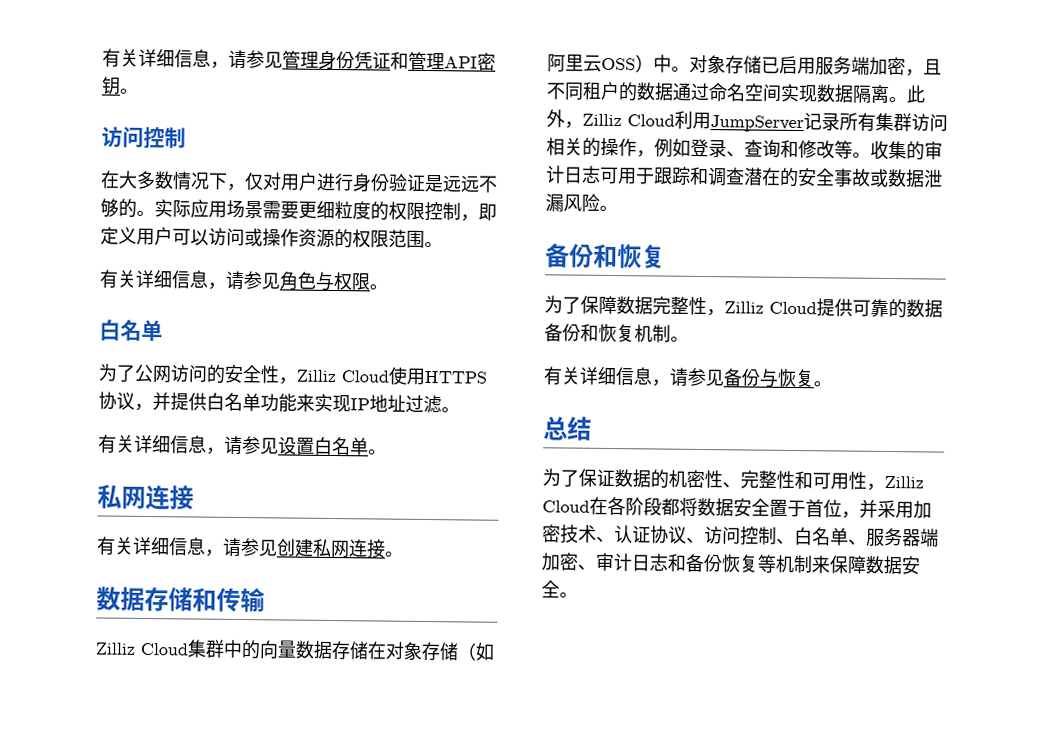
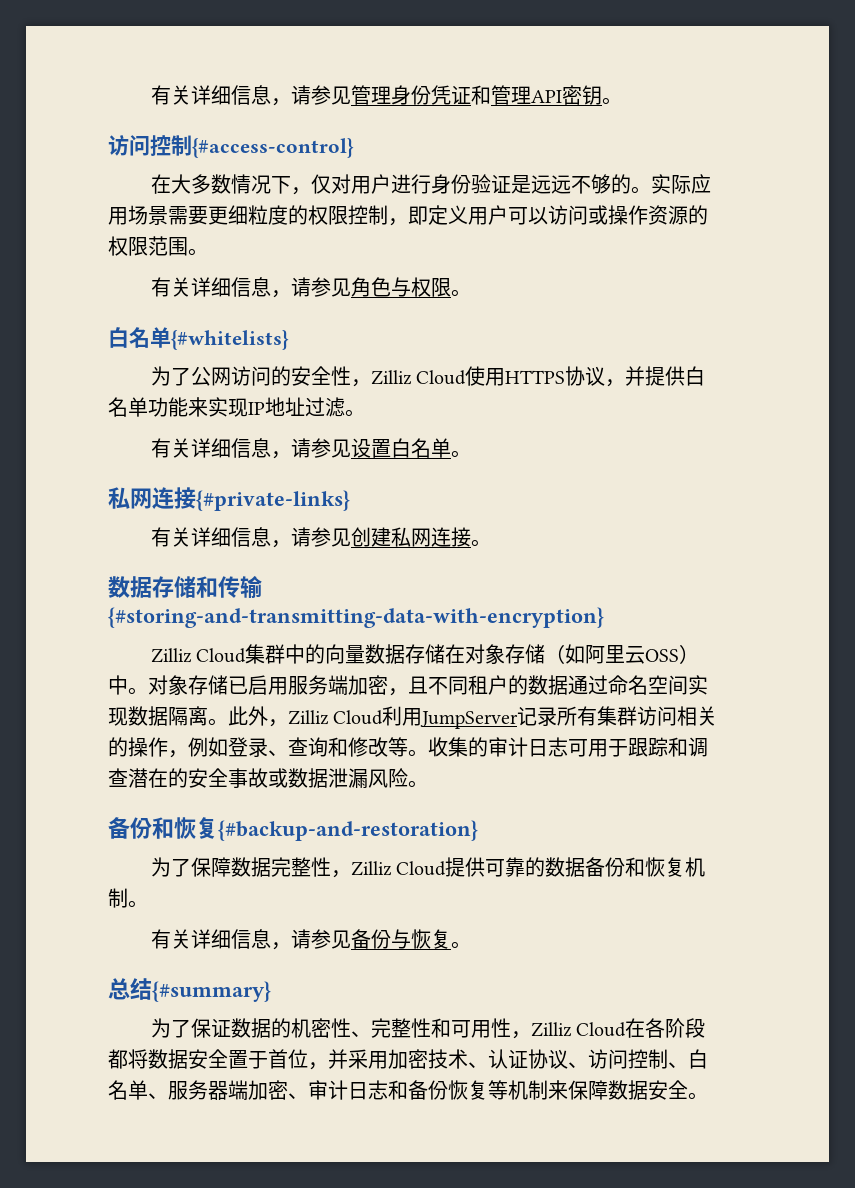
  有关详细信息，请参见管理身份凭证和管理API密钥。
- 访问控制
+ 访问控制{#access-control}
  有关详细信息，请参见角色与权限。
- 白名单
+ 白名单{#whitelists}
  有关详细信息，请参见设置白名单。
- 私网连接
+ 私网连接{#private-links}
- 数据存储和传输
+ 数据存储和传输{#storing-and-transmitting-data-with-encryption}
  收集的审计日志可用于跟踪和调查潜在的安全事故或数据泄漏风险。
- 备份和恢复
+ 备份和恢复{#backup-and-restoration}
- 总结
+ 总结{#summary}

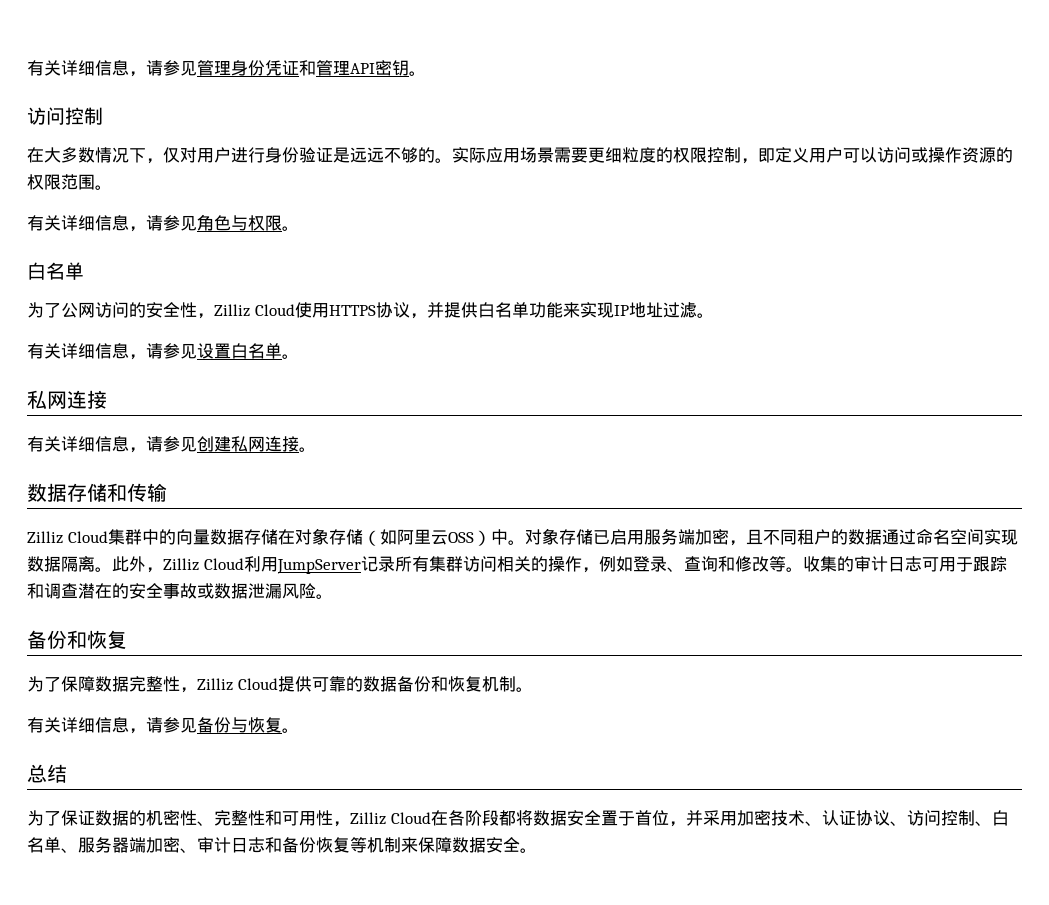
  有关详细信息，请参见管理身份凭证和管理API密钥。
- 访问控制{#access-control}
+ 访问控制
  有关详细信息，请参见角色与权限。
- 白名单{#whitelists}
+ 白名单
  有关详细信息，请参见设置白名单。
- 私网连接{#private-links}
+ 私网连接
- 数据存储和传输{#storing-and-transmitting-data-with-encryption}
+ 数据存储和传输
  收集的审计日志可用于跟踪和调查潜在的安全事故或数据泄漏风险。
- 备份和恢复{#backup-and-restoration}
+ 备份和恢复
- 总结{#summary}
+ 总结

